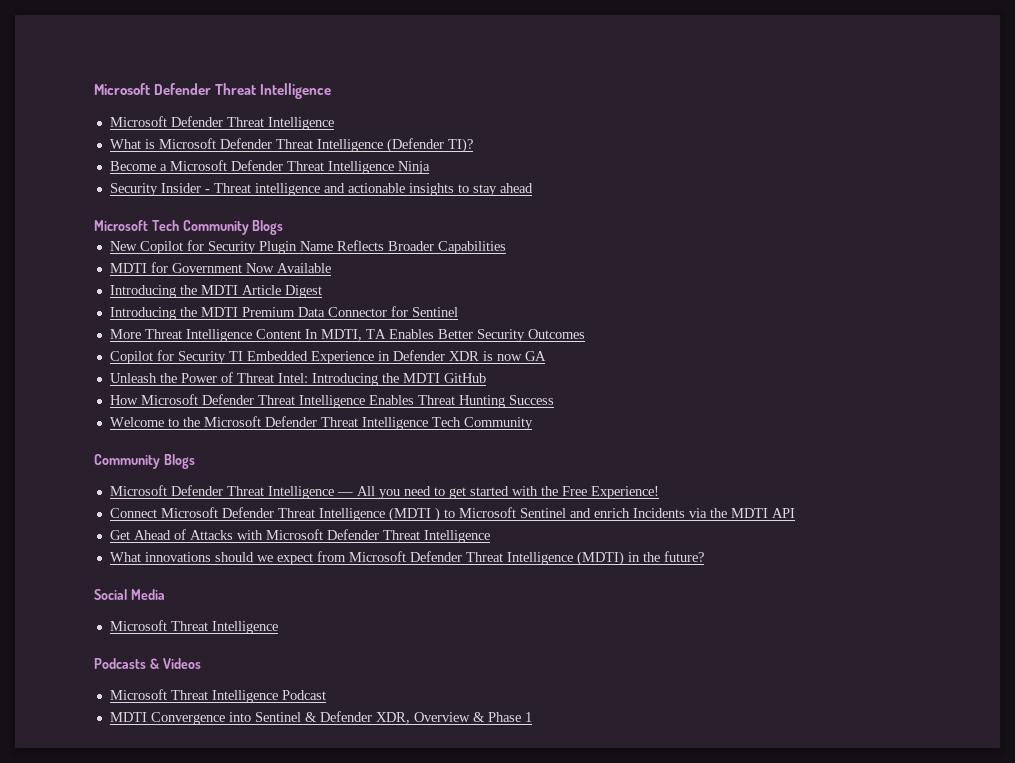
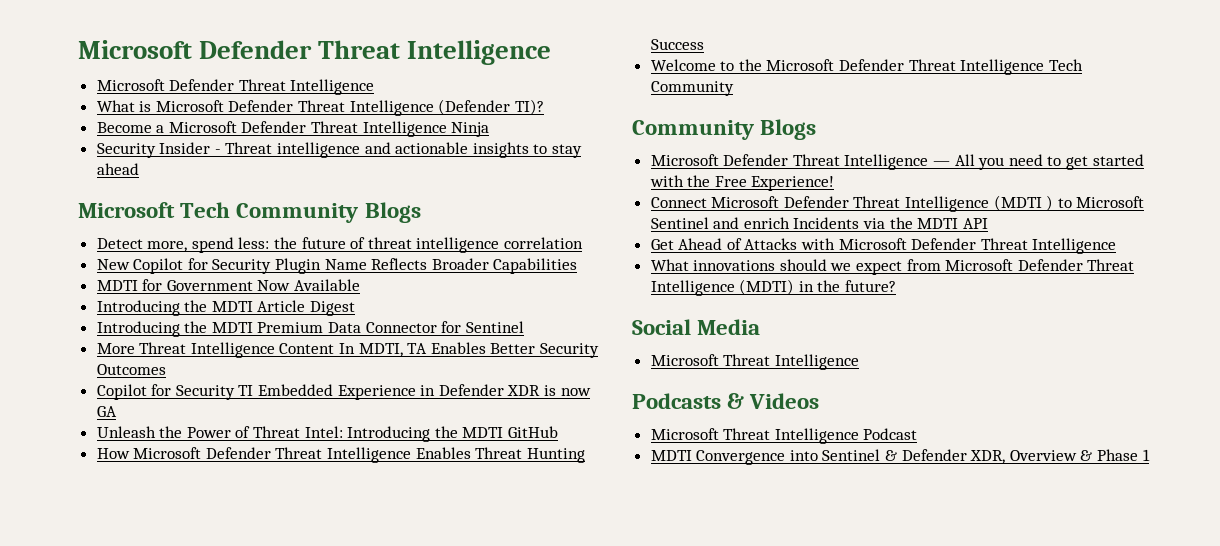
+ Detect more, spend less: the future of threat intelligence correlation

